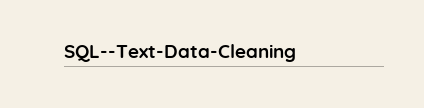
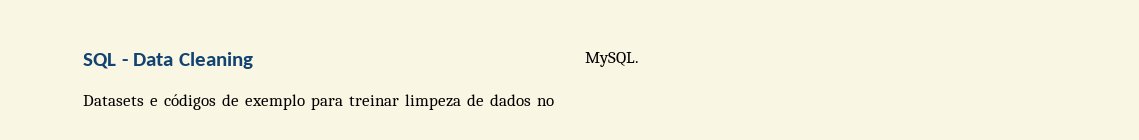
- SQL--Text-Data-Cleaning
+ SQL - Data Cleaning
+ Datasets e códigos de exemplo para treinar limpeza de dados no MySQL.

